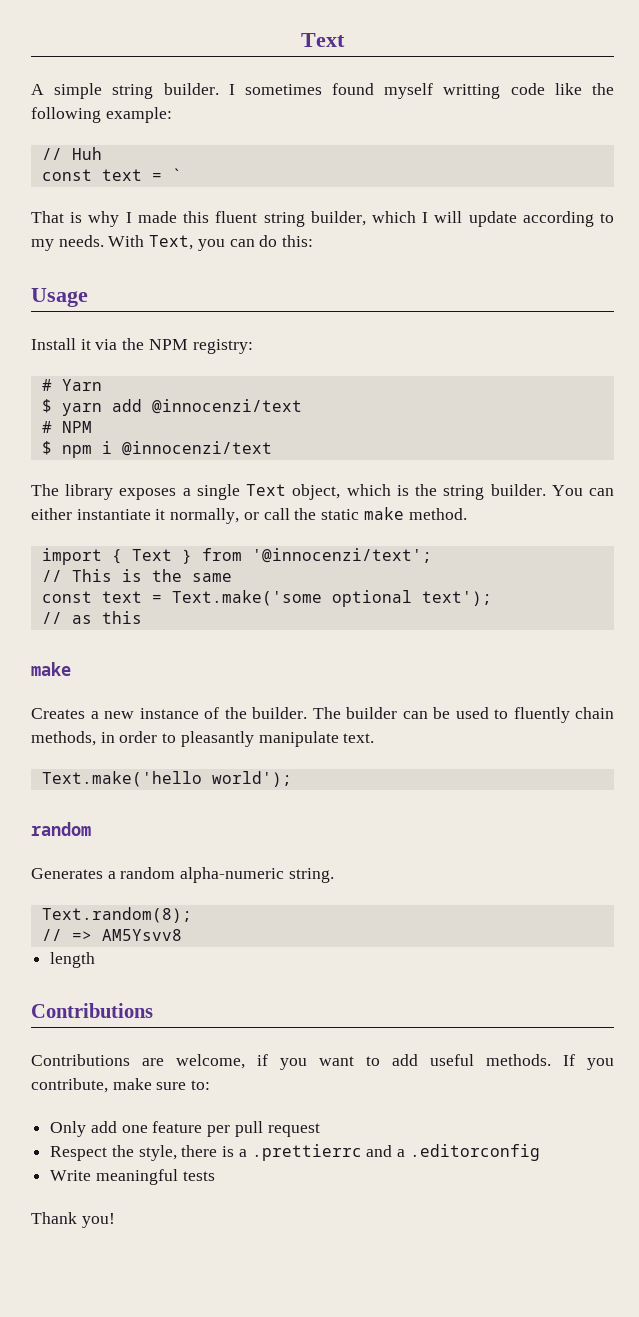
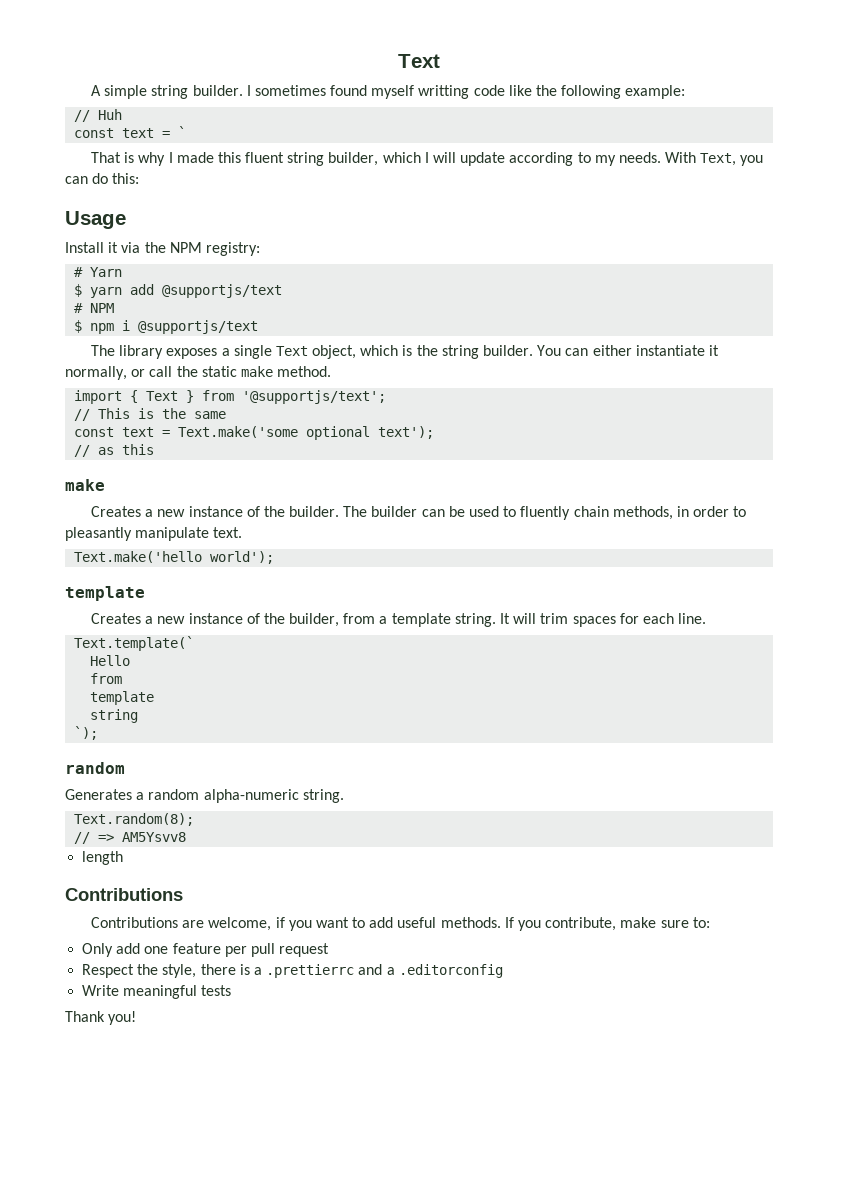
- $ yarn add @innocenzi/text
+ $ yarn add @supportjs/text
- $ npm i @innocenzi/text
+ $ npm i @supportjs/text
- import { Text } from '@innocenzi/text';
+ import { Text } from '@supportjs/text';
  Text.make('hello world');
+ template
+ Creates a new instance of the builder, from a template string. It will trim spaces for each line.
+ Text.template(`
+ Hello
+ from
+ template
+ string
+ `);

